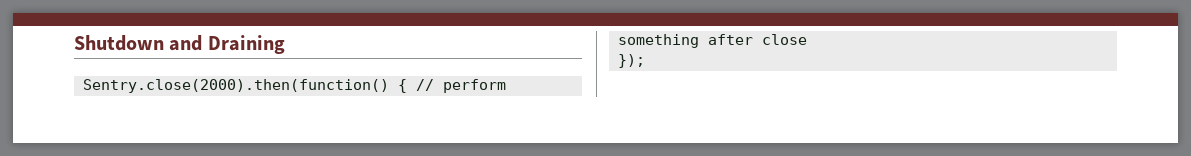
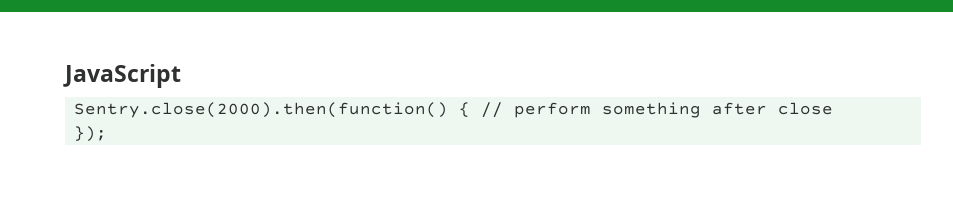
- Shutdown and Draining
+ JavaScript

